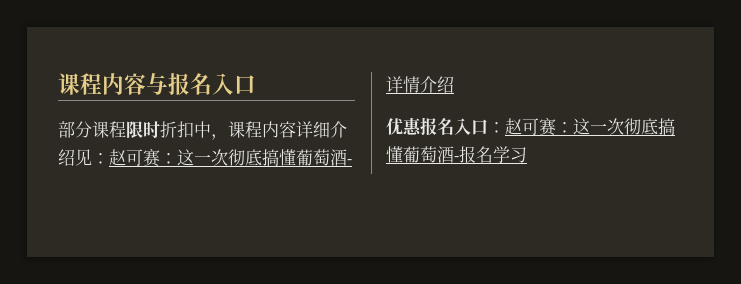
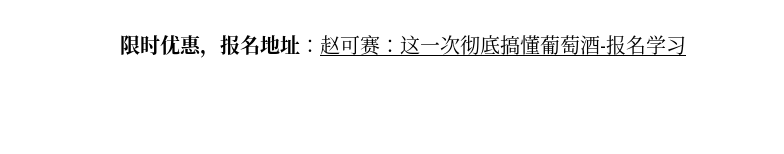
- 课程内容与报名入口
- 部分课程限时折扣中，课程内容详细介绍见：赵可赛：这一次彻底搞懂葡萄酒-详情介绍
- 优惠报名入口：赵可赛：这一次彻底搞懂葡萄酒-报名学习
+ 限时优惠，报名地址：赵可赛：这一次彻底搞懂葡萄酒-报名学习

